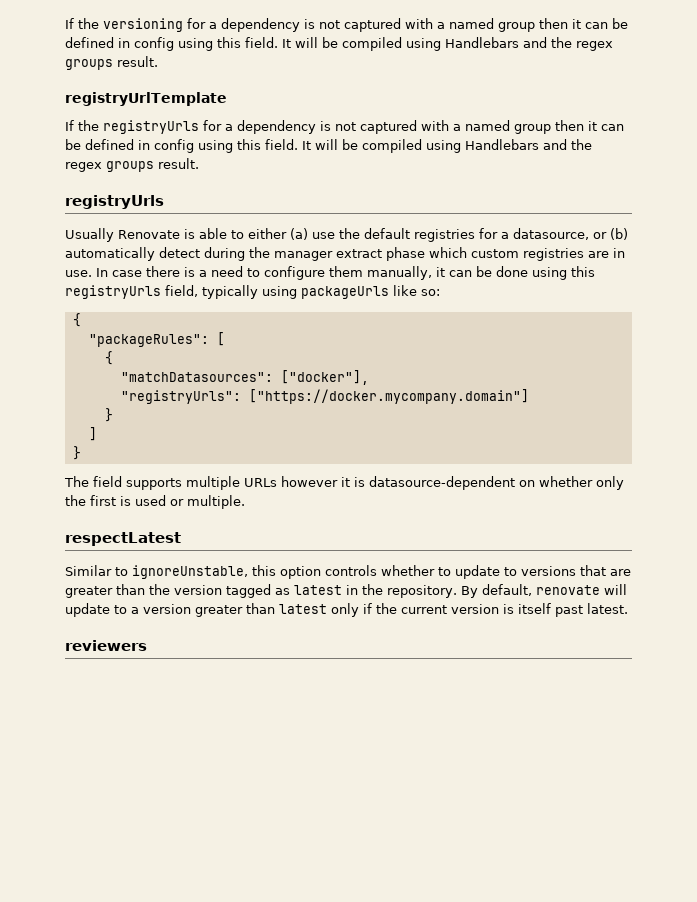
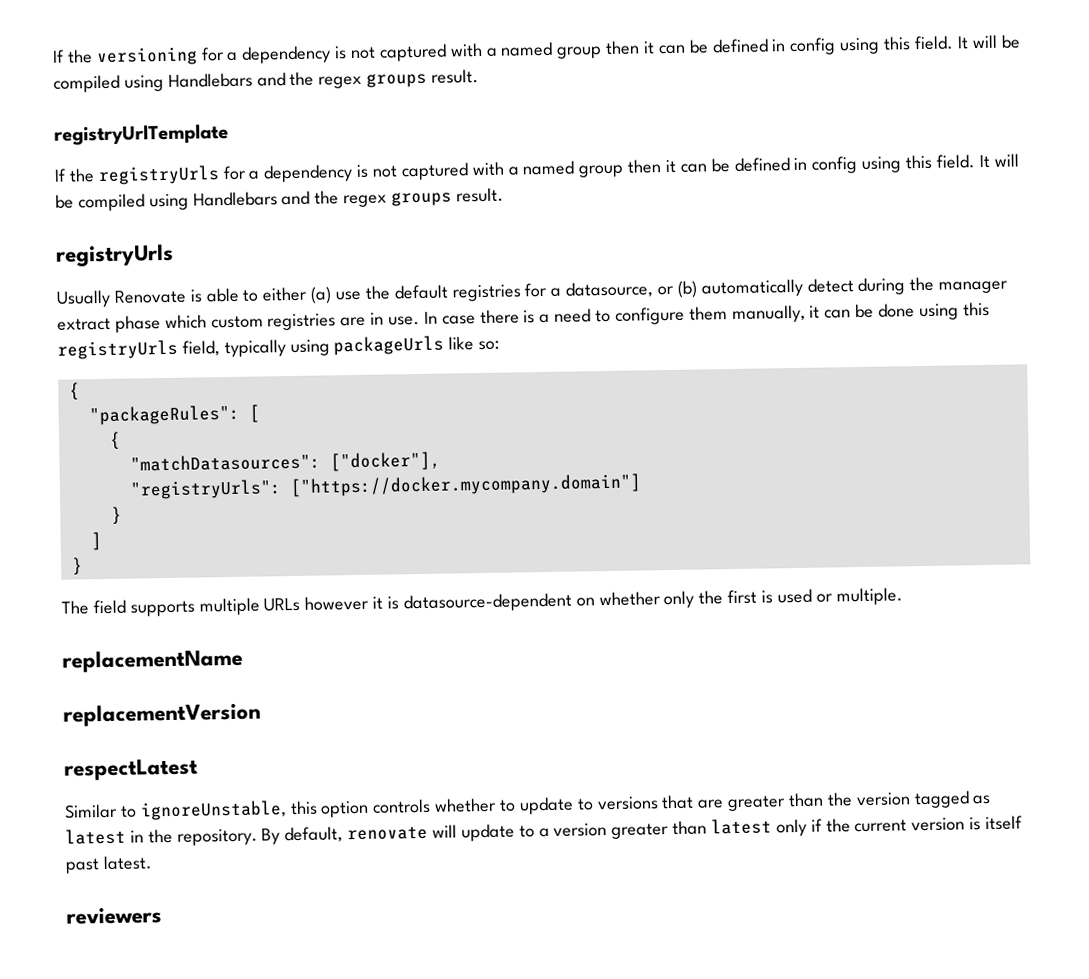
+ replacementName
+ replacementVersion

